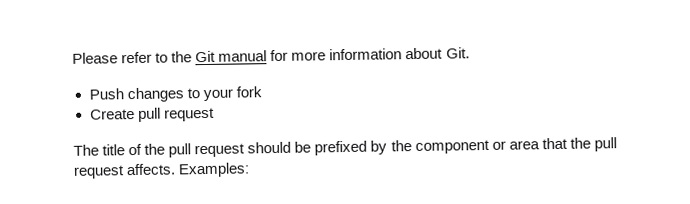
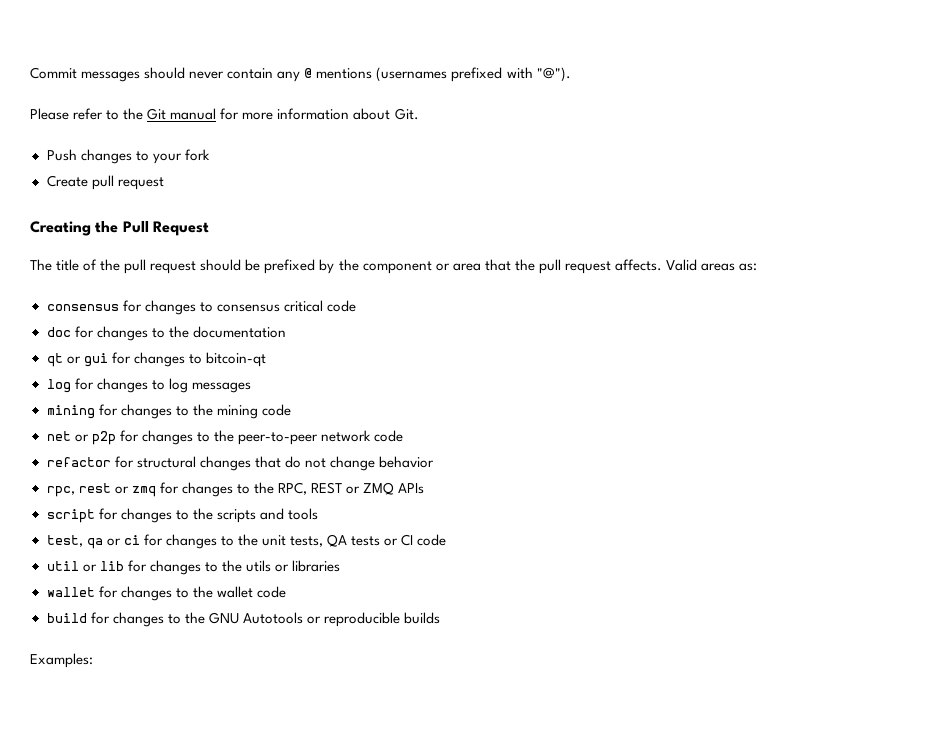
+ Commit messages should never contain any @ mentions (usernames prefixed with "@").
+ Creating the Pull Request
- The title of the pull request should be prefixed by the component or area that the pull request affects. Examples:
+ The title of the pull request should be prefixed by the component or area that the pull request affects. Valid areas as:
+ consensus for changes to consensus critical code
+ doc for changes to the documentation
+ qt or gui for changes to bitcoin-qt
+ log for changes to log messages
+ mining for changes to the mining code
+ net or p2p for changes to the peer-to-peer network code
+ refactor for structural changes that do not change behavior
+ rpc, rest or zmq for changes to the RPC, REST or ZMQ APIs
+ script for changes to the scripts and tools
+ test, qa or ci for changes to the unit tests, QA tests or CI code
+ util or lib for changes to the utils or libraries
+ wallet for changes to the wallet code
+ build for changes to the GNU Autotools or reproducible builds
+ Examples:

